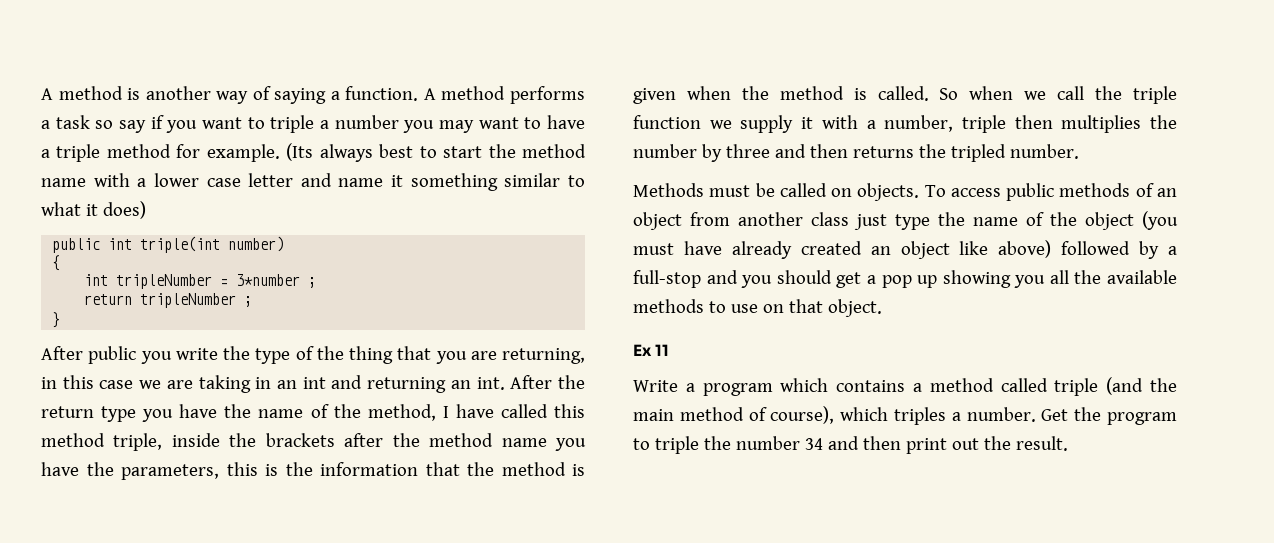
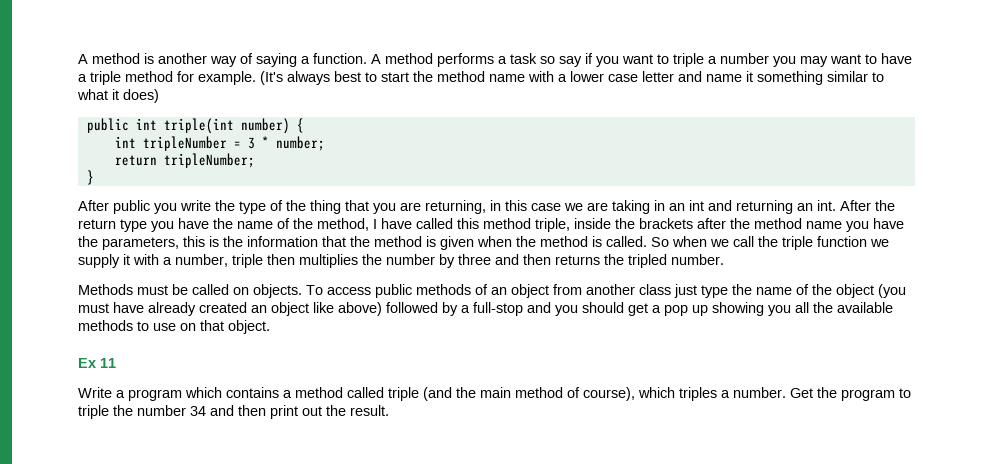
- (Its always best to start the method name with a lower case letter and name it something similar to what it does)
+ (It's always best to start the method name with a lower case letter and name it something similar to what it does)
- public int triple(int number)
- {
+ public int triple(int number) {
- int tripleNumber = 3*number ;
- return tripleNumber ;
+ int tripleNumber = 3 * number;
+ return tripleNumber;

